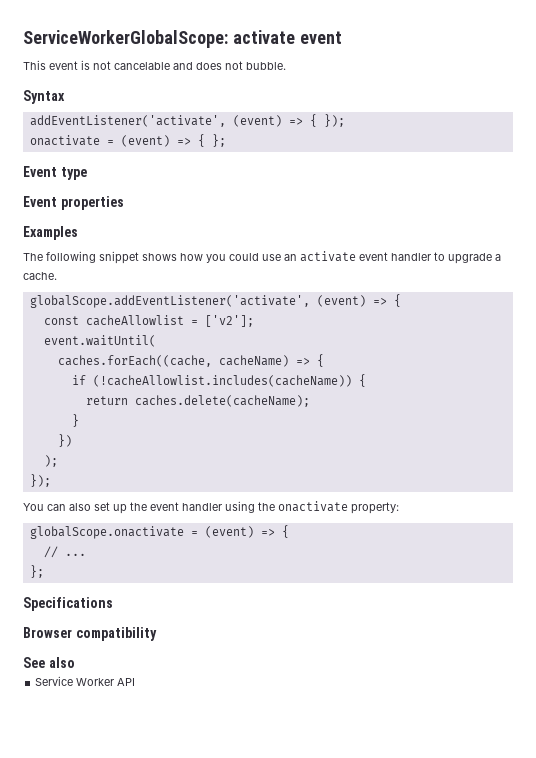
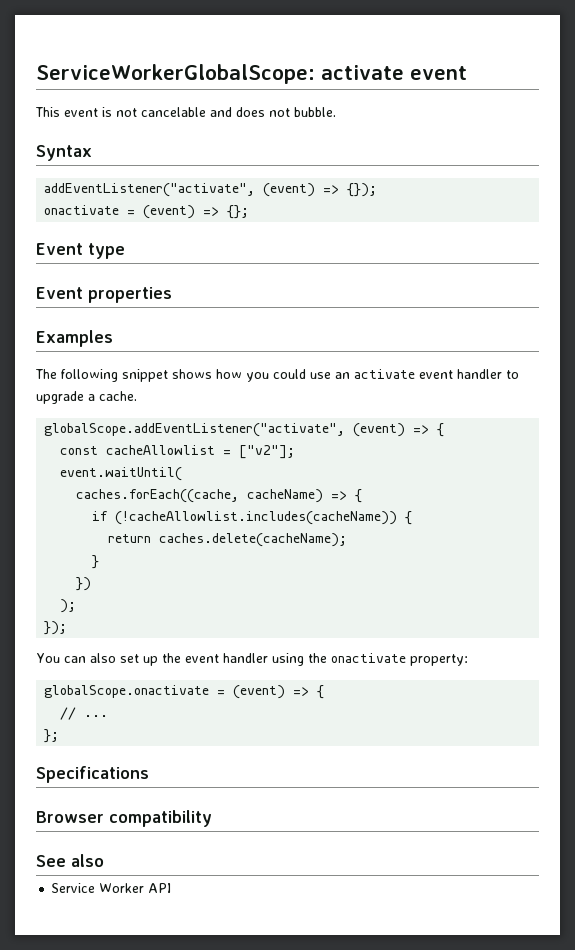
- addEventListener('activate', (event) => { });
+ addEventListener("activate", (event) => {});
- onactivate = (event) => { };
+ onactivate = (event) => {};
- globalScope.addEventListener('activate', (event) => {
+ globalScope.addEventListener("activate", (event) => {
- const cacheAllowlist = ['v2'];
+ const cacheAllowlist = ["v2"];

